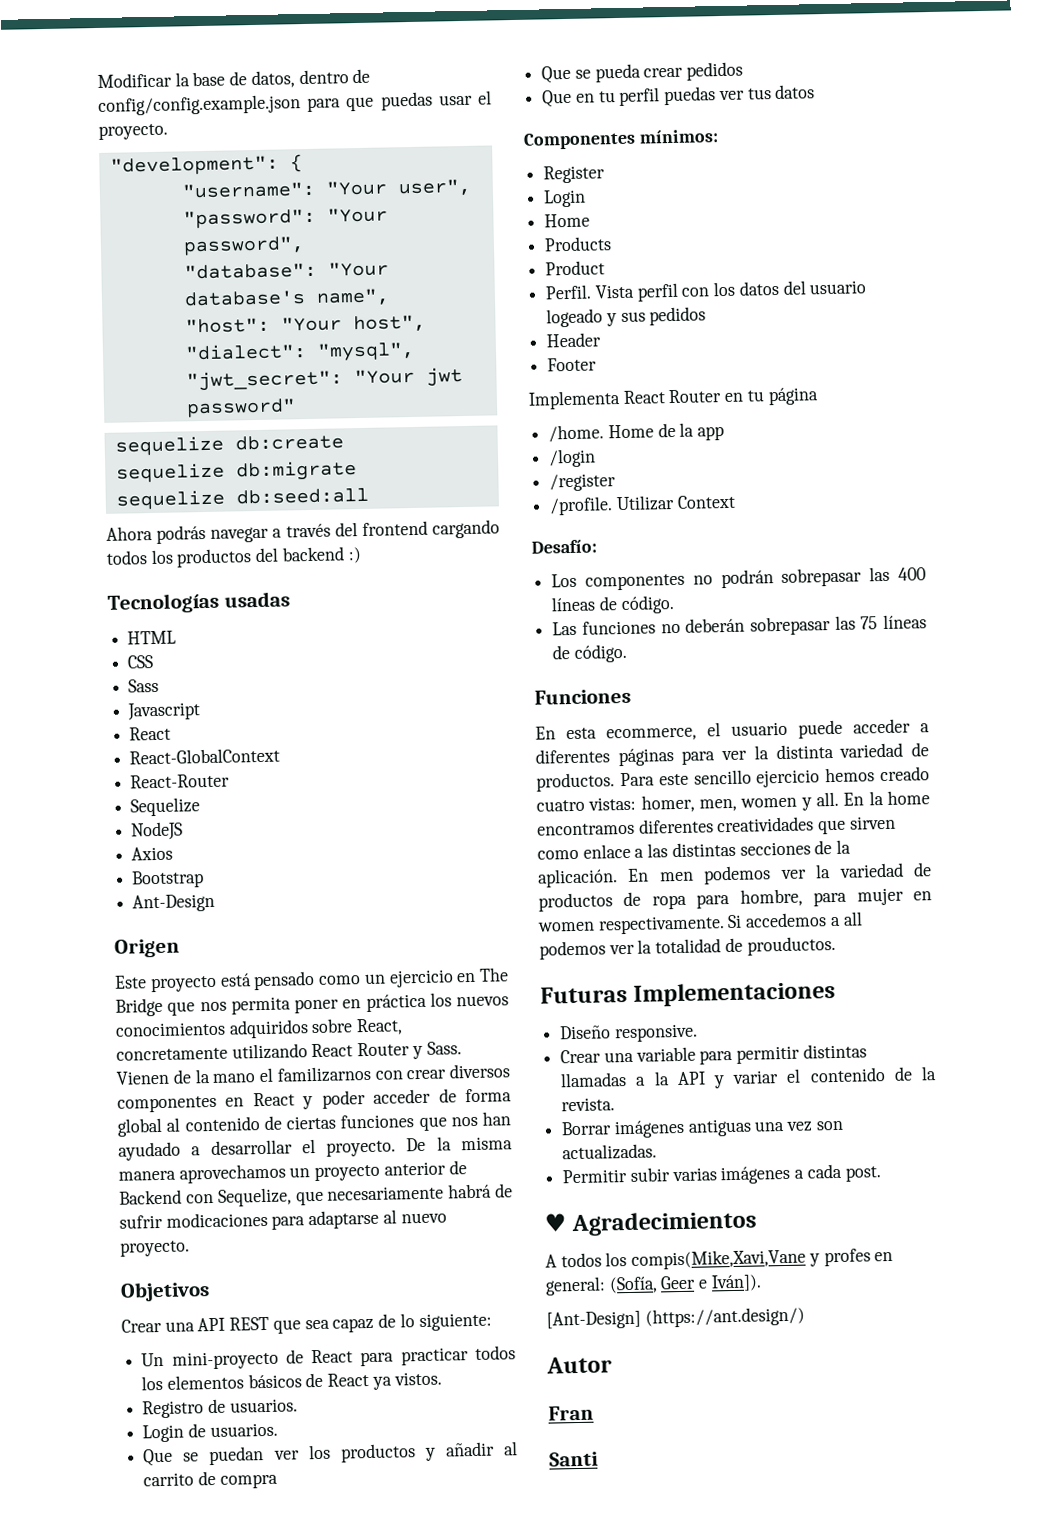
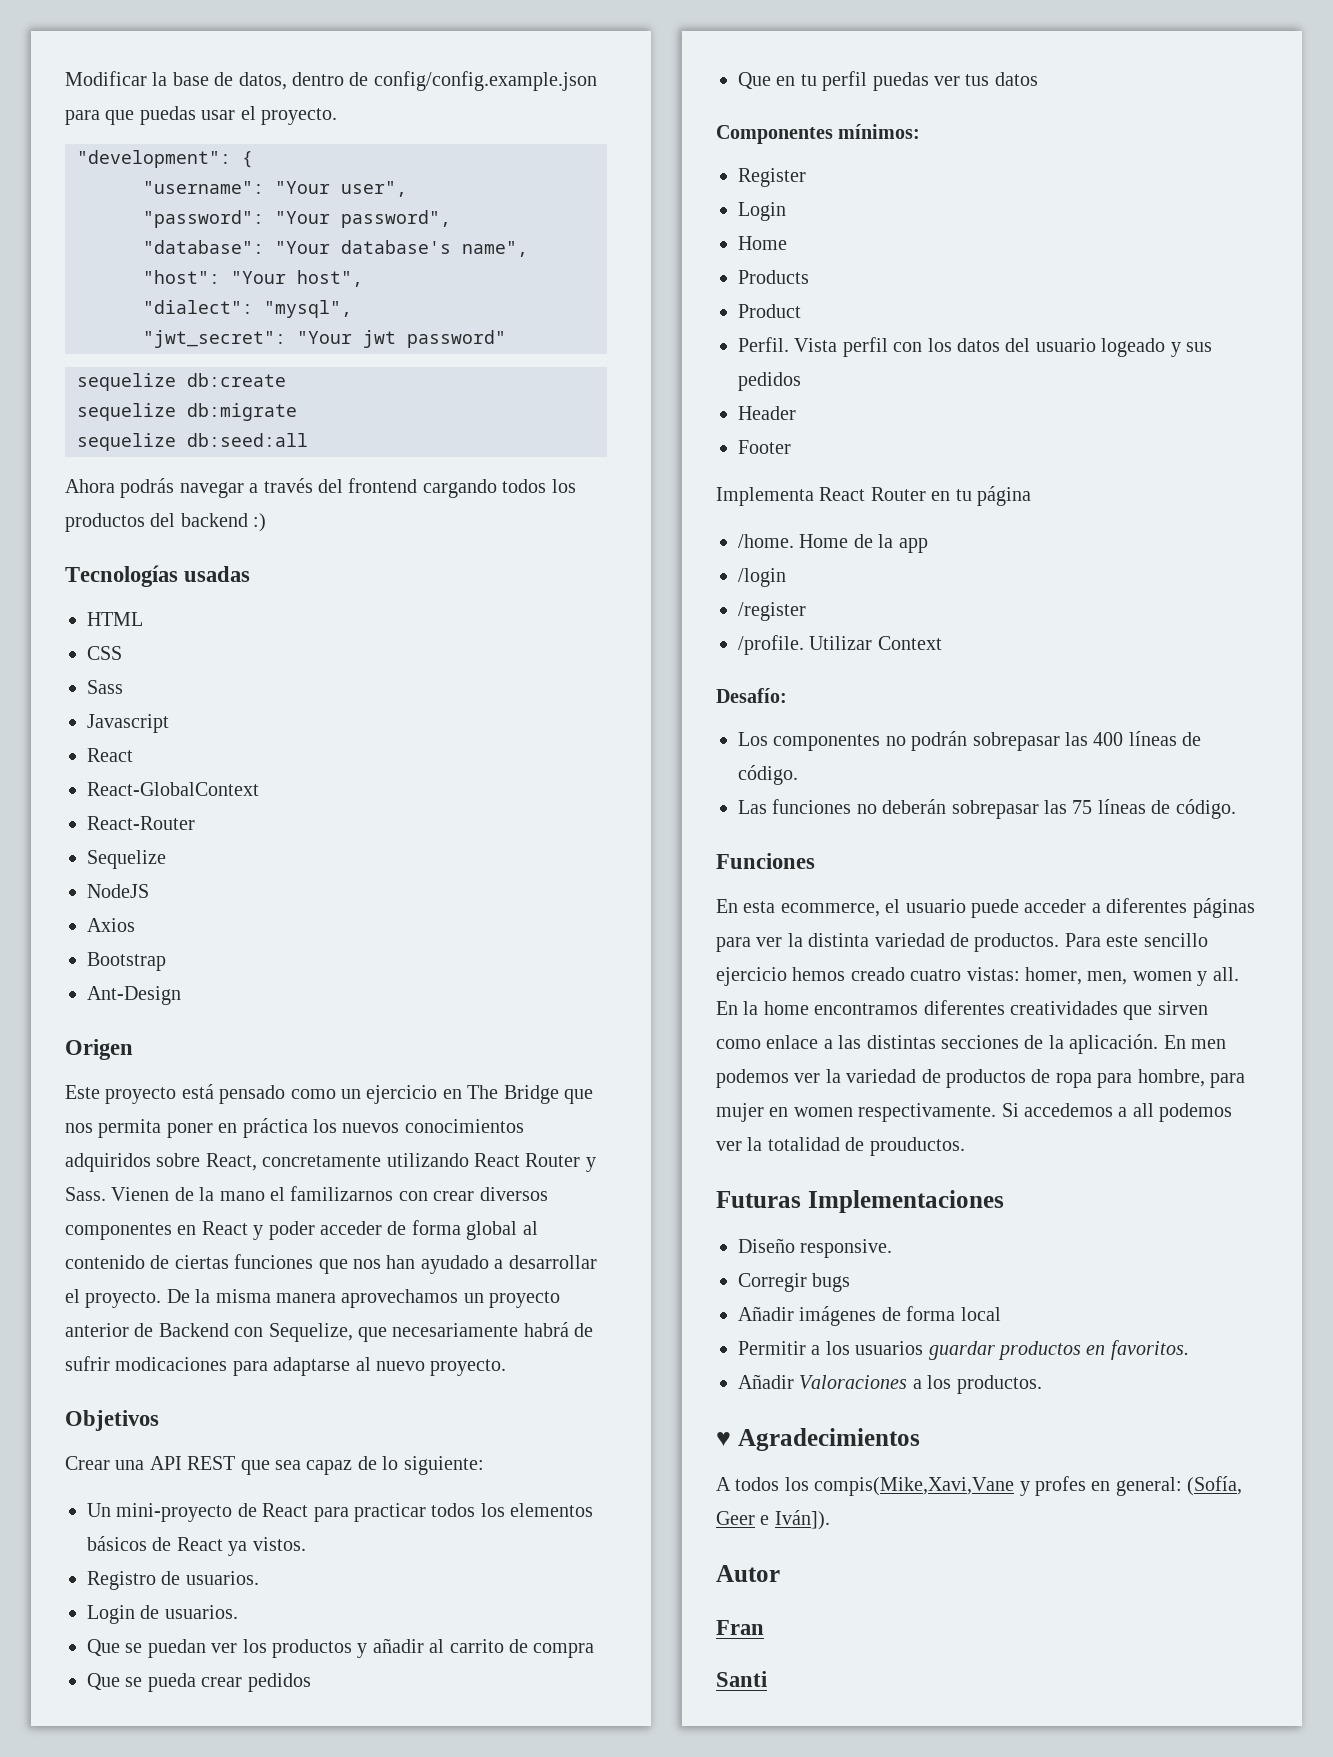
- Crear una variable para permitir distintas llamadas a la API y variar el contenido de la revista.
- Borrar imágenes antiguas una vez son actualizadas.
- Permitir subir varias imágenes a cada post.
+ Corregir bugs
+ Añadir imágenes de forma local
+ Permitir a los usuarios guardar productos en favoritos.
+ Añadir Valoraciones a los productos.
- [Ant-Design] (https://ant.design/)

